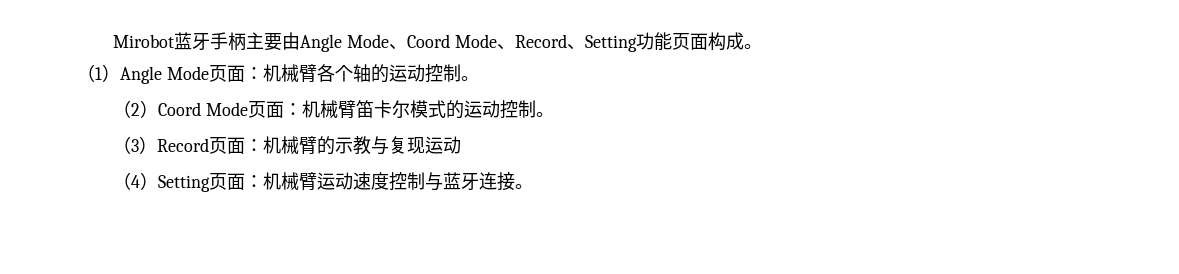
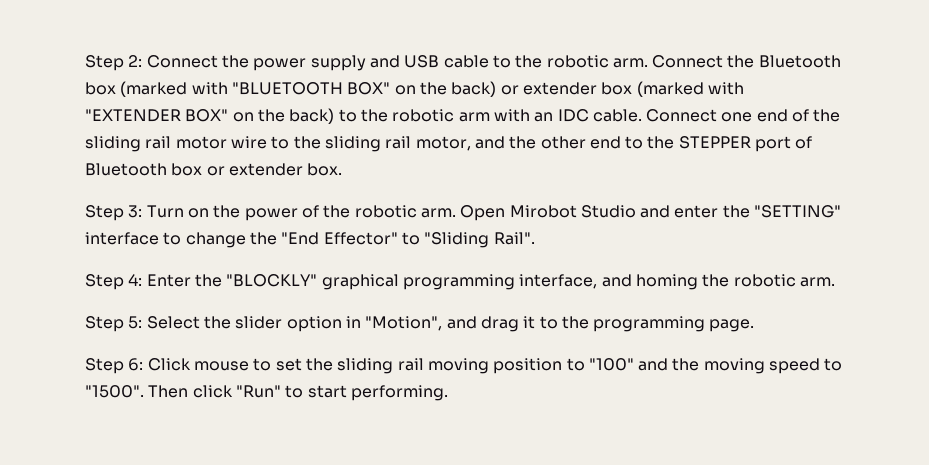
- Mirobot蓝牙手柄主要由Angle Mode、Coord Mode、Record、Setting功能页面构成。
- （1）Angle Mode页面：机械臂各个轴的运动控制。
- （2）Coord Mode页面：机械臂笛卡尔模式的运动控制。
- （3）Record页面：机械臂的示教与复现运动
- （4）Setting页面：机械臂运动速度控制与蓝牙连接。
+ Step 2: Connect the power supply and USB cable to the robotic arm. Connect the Bluetooth box (marked with "BLUETOOTH BOX" on the back) or extender box (marked with "EXTENDER BOX" on the back) to the robotic arm with an IDC cable. Connect one end of the sliding rail motor wire to the sliding rail motor, and the other end to the STEPPER port of Bluetooth box or extender box.
+ Step 3: Turn on the power of the robotic arm. Open Mirobot Studio and enter the "SETTING" interface to change the "End Effector" to "Sliding Rail".
+ Step 4: Enter the "BLOCKLY" graphical programming interface, and homing the robotic arm.
+ Step 5: Select the slider option in "Motion", and drag it to the programming page.
+ Step 6: Click mouse to set the sliding rail moving position to "100" and the moving speed to "1500". Then click "Run" to start performing.

